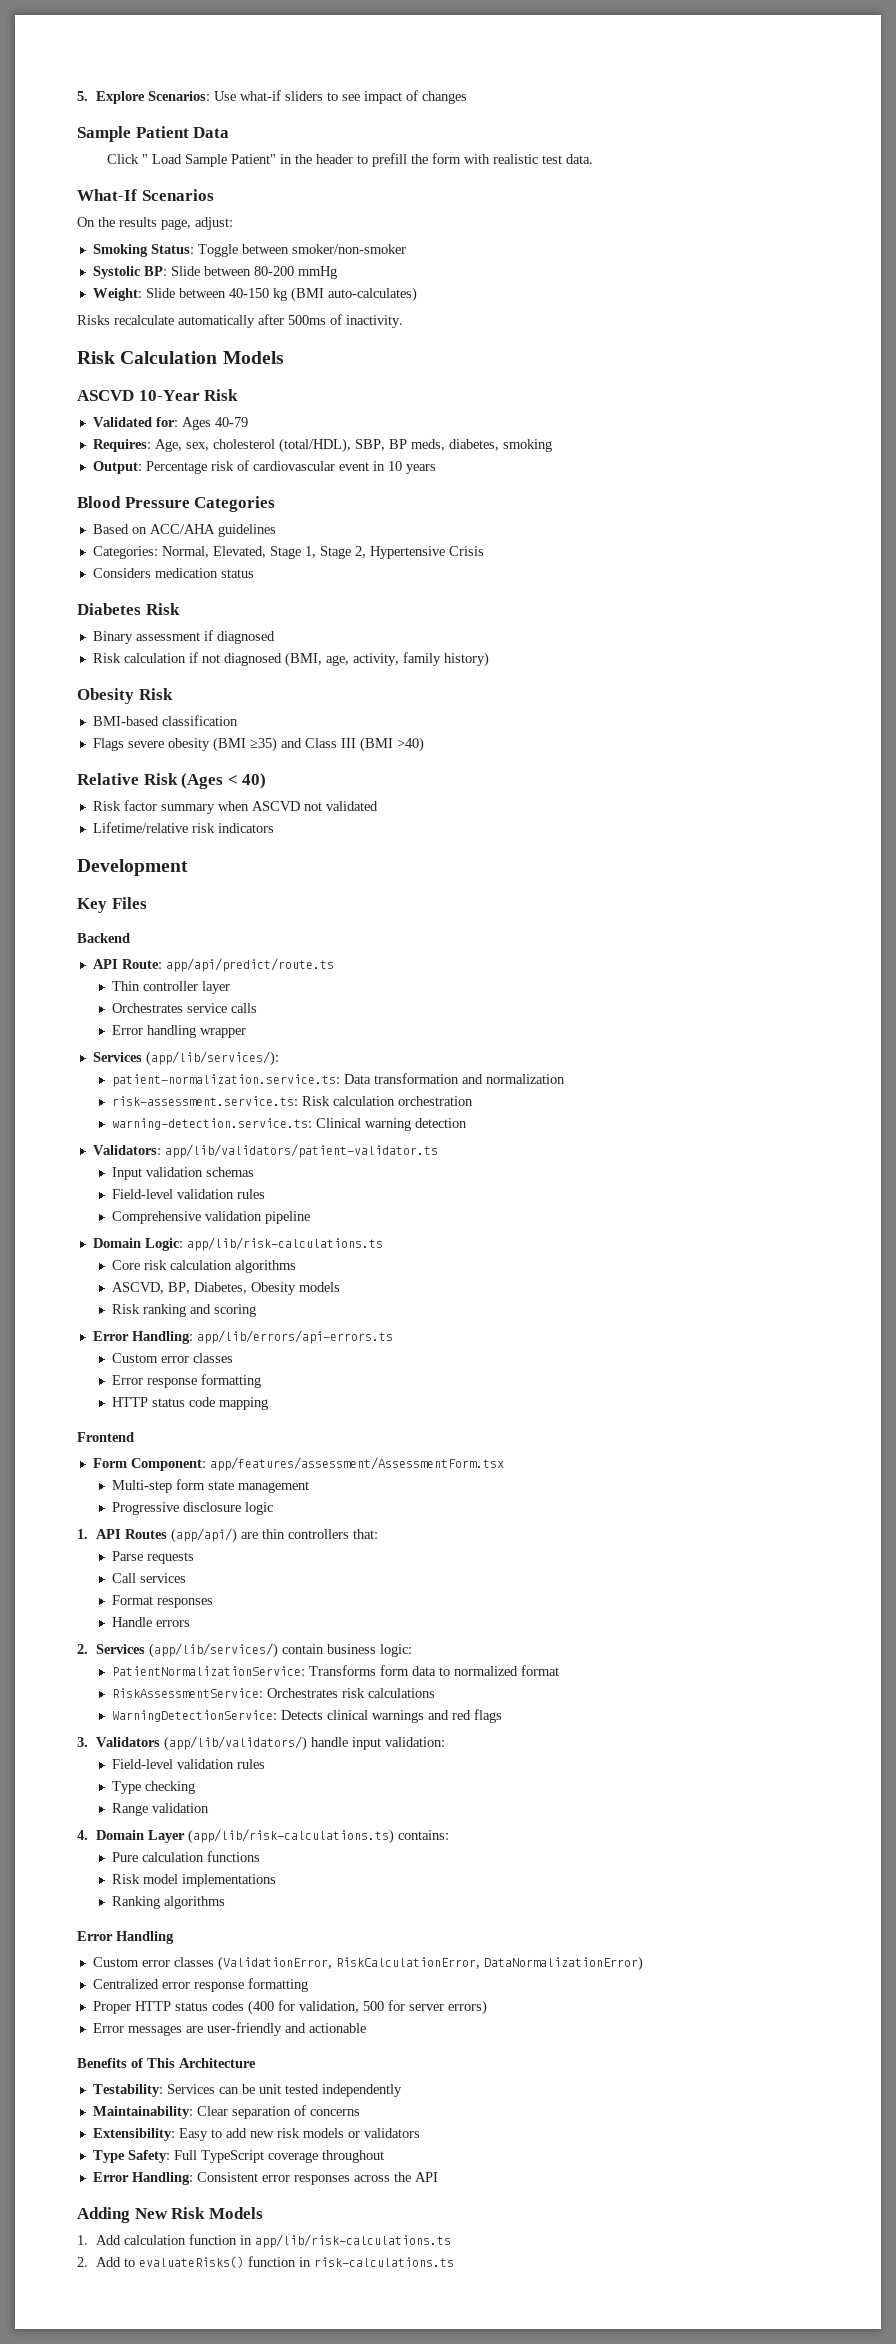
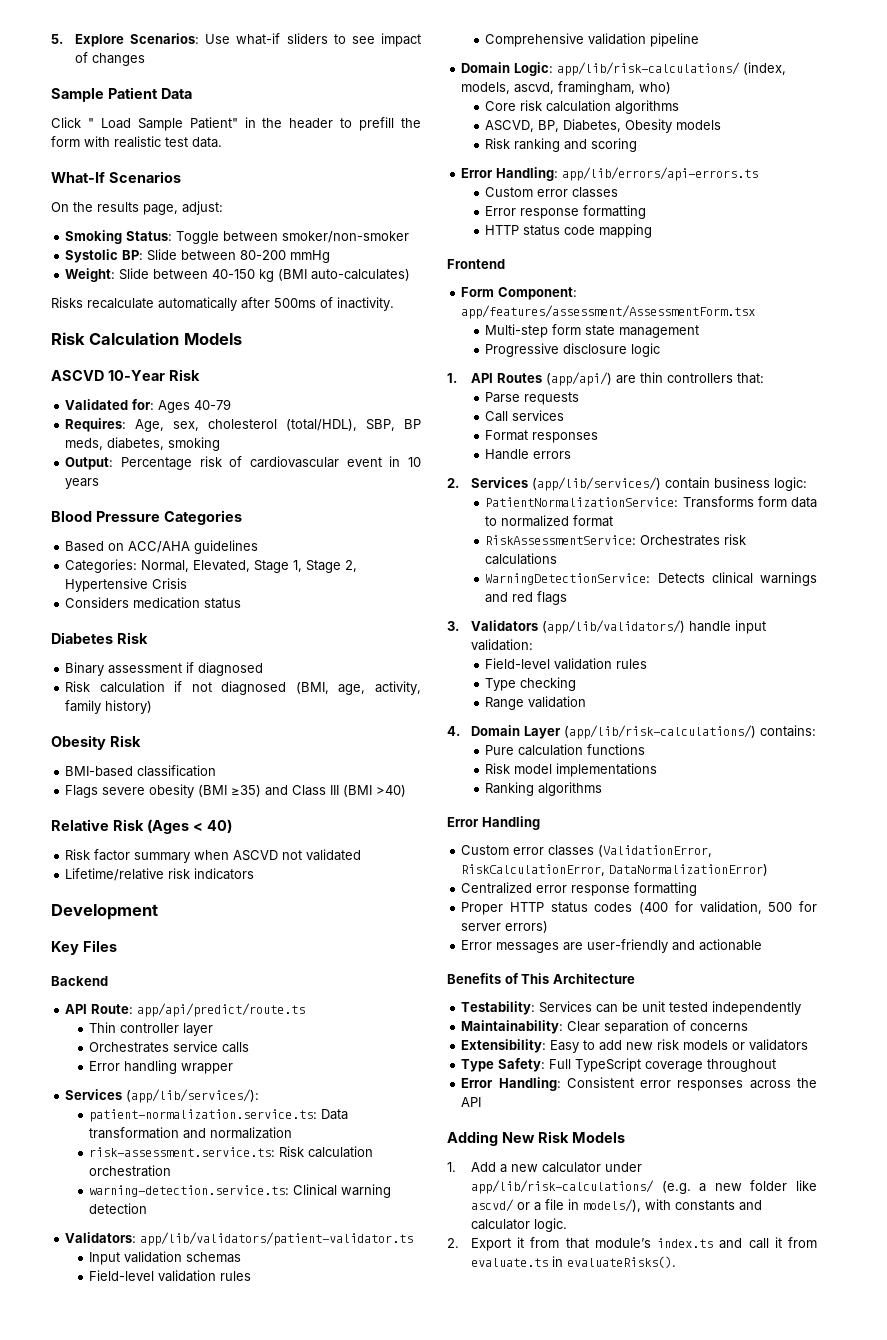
- Domain Logic: app/lib/risk-calculations.ts
+ Domain Logic: app/lib/risk-calculations/ (index, models, ascvd, framingham, who)
- 4. Domain Layer (app/lib/risk-calculations.ts) contains:
+ 4. Domain Layer (app/lib/risk-calculations/) contains:
- 1. Add calculation function in app/lib/risk-calculations.ts
- 2. Add to evaluateRisks() function in risk-calculations.ts
+ 1. Add a new calculator under app/lib/risk-calculations/ (e.g. a new folder like ascvd/ or a file in models/), with constants and calculator logic.
+ 2. Export it from that module’s index.ts and call it from evaluate.ts in evaluateRisks().

